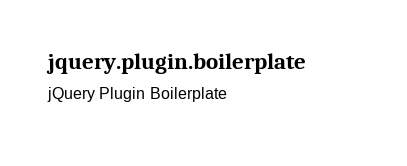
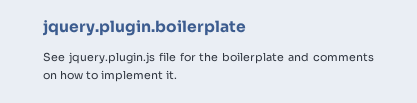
- jQuery Plugin Boilerplate
+ See jquery.plugin.js file for the boilerplate and comments on how to implement it.

